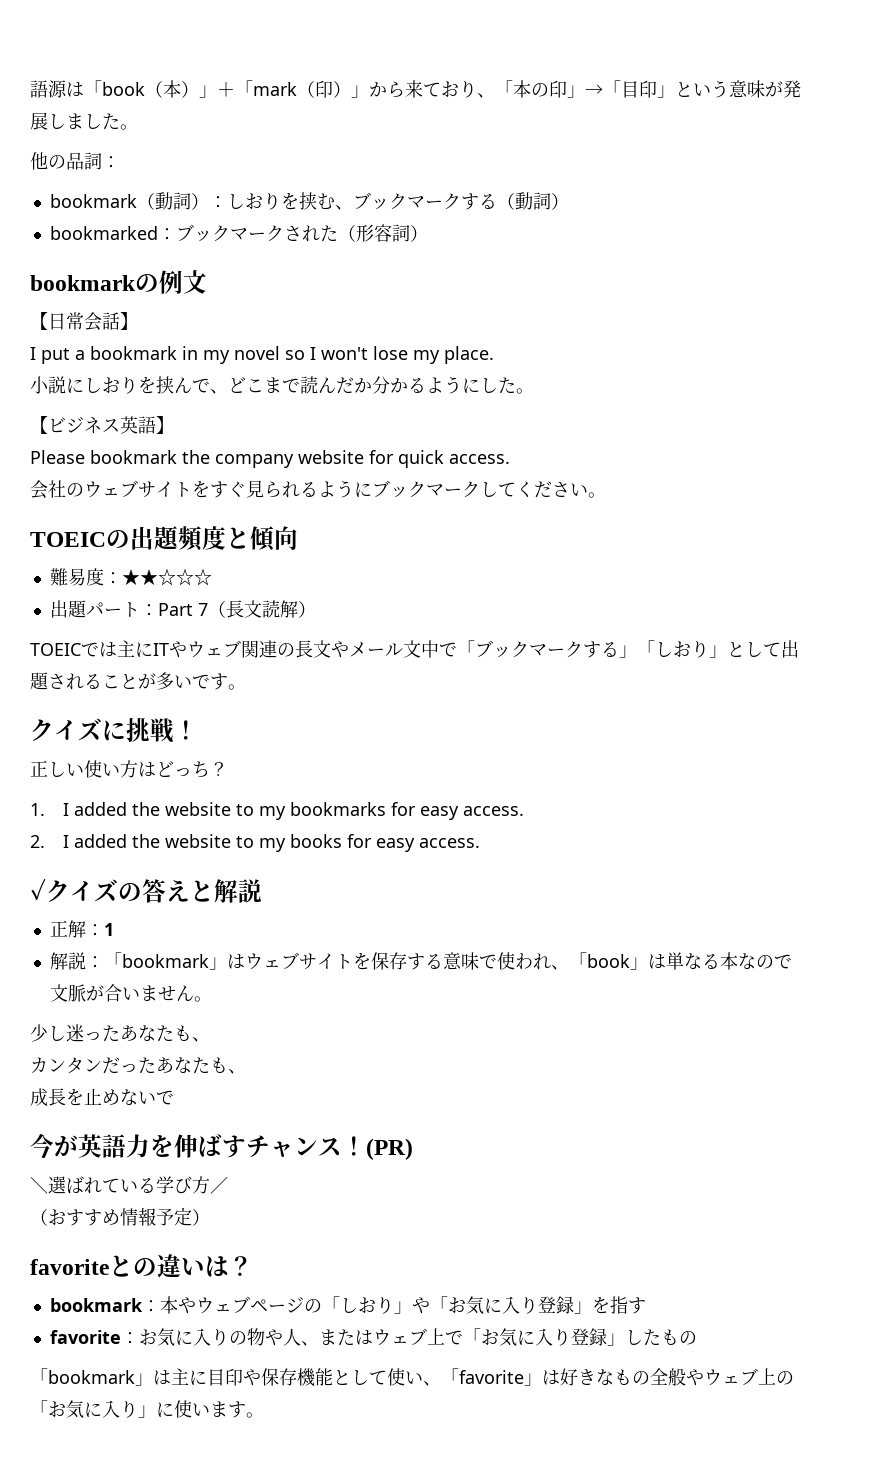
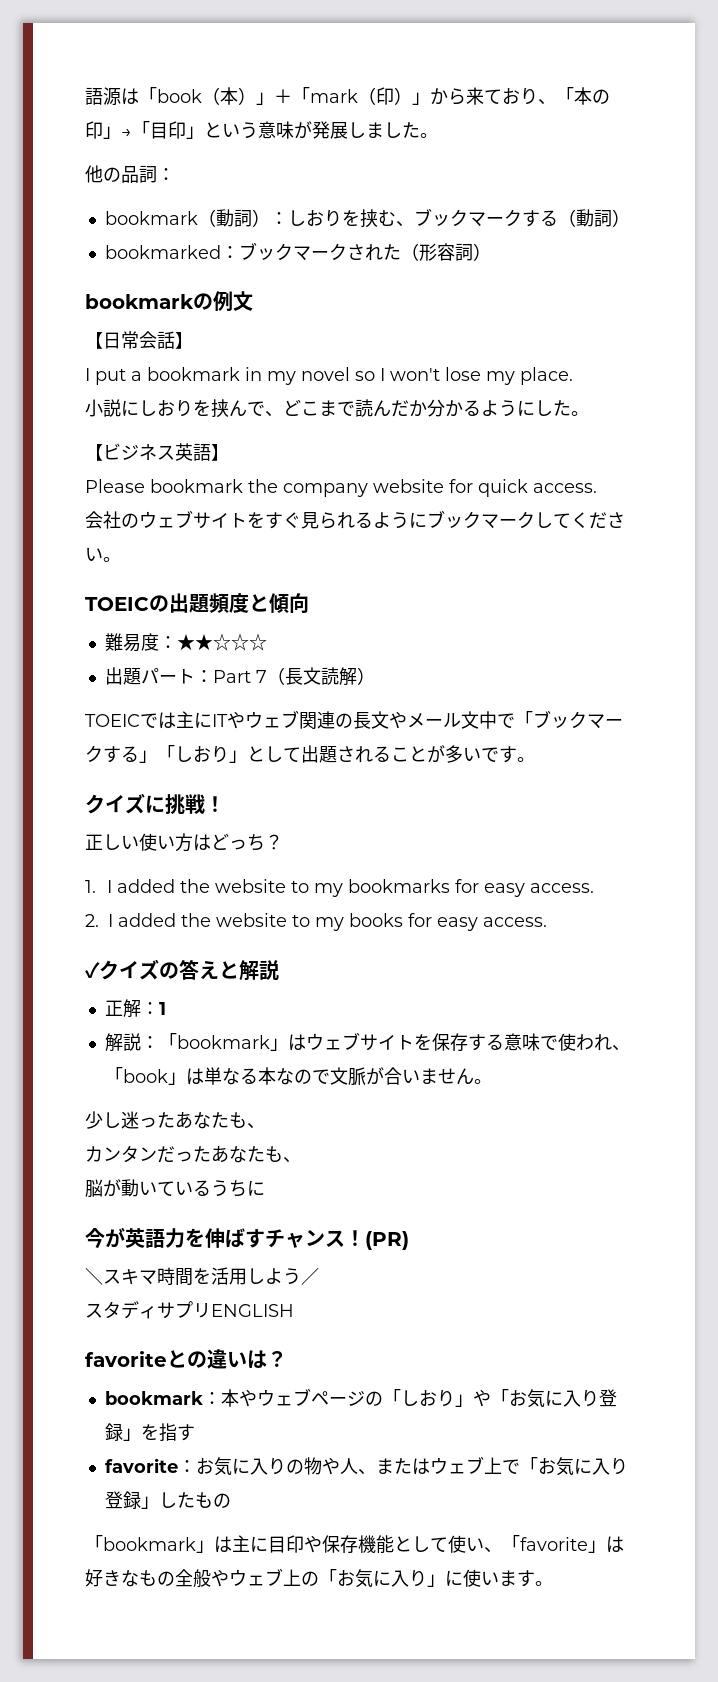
- 成長を止めないで
+ 脳が動いているうちに
- ＼選ばれている学び方／
- （おすすめ情報予定）
+ ＼スキマ時間を活用しよう／
+ スタディサプリENGLISH

